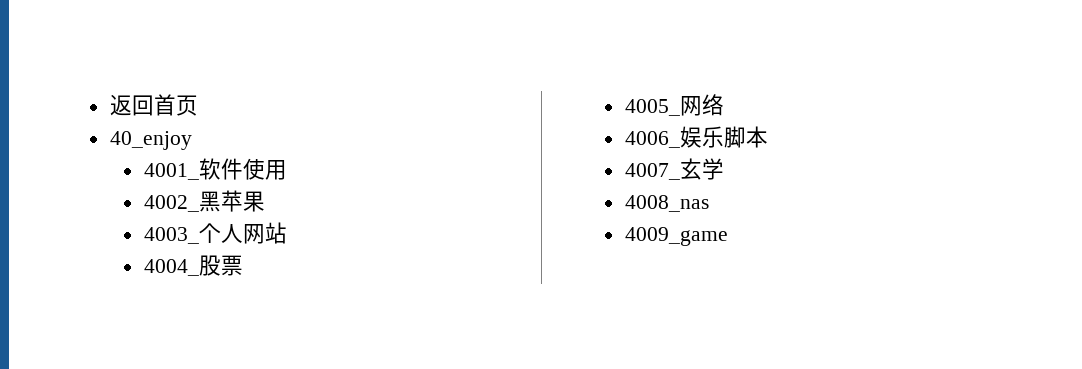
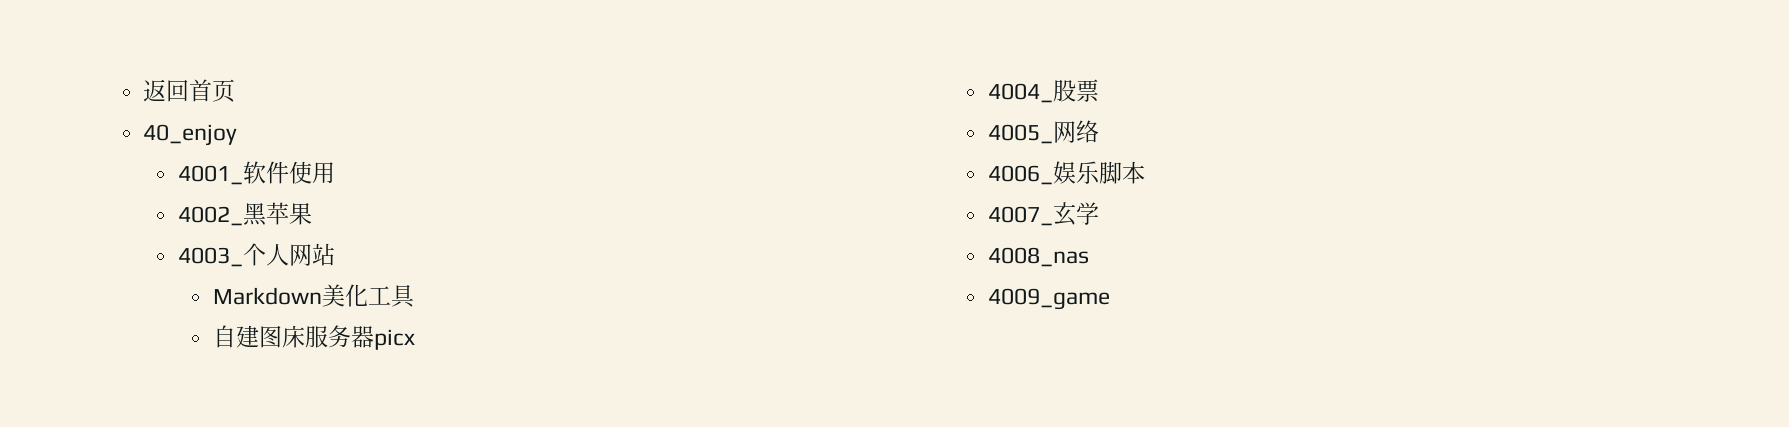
+ Markdown美化工具
+ 自建图床服务器picx

